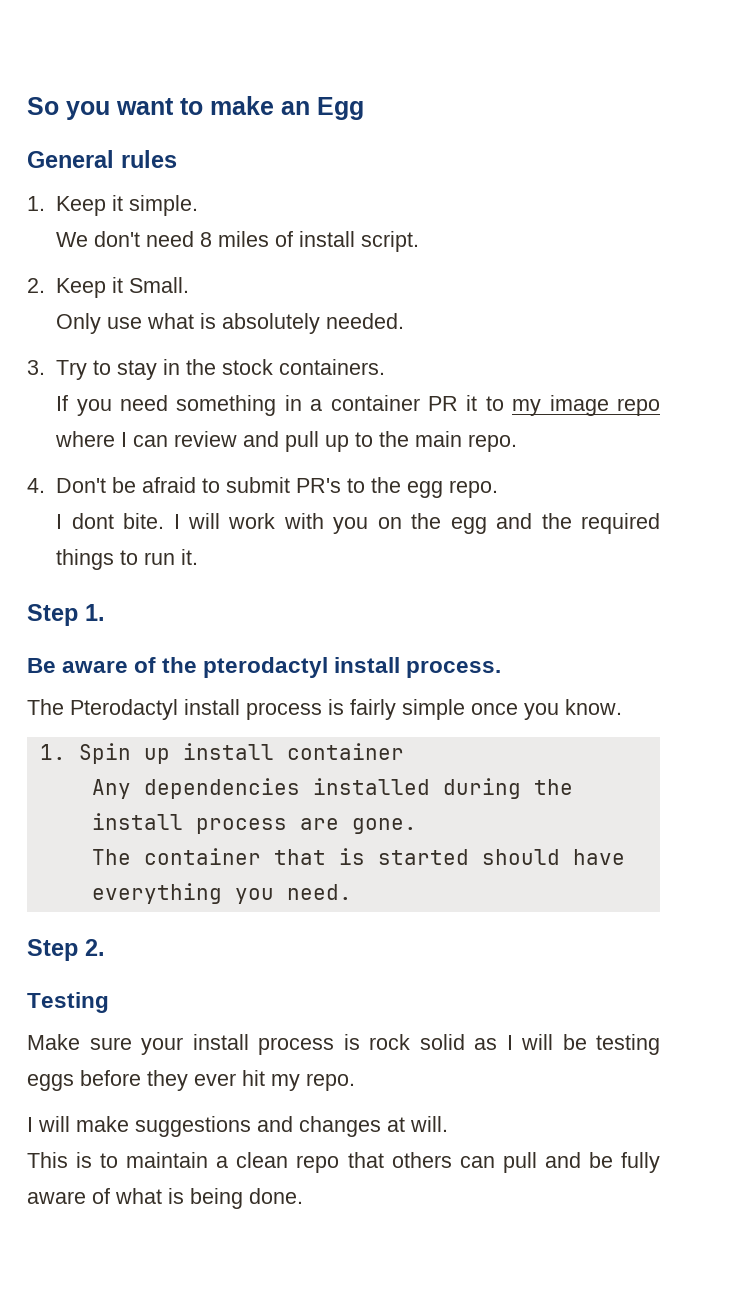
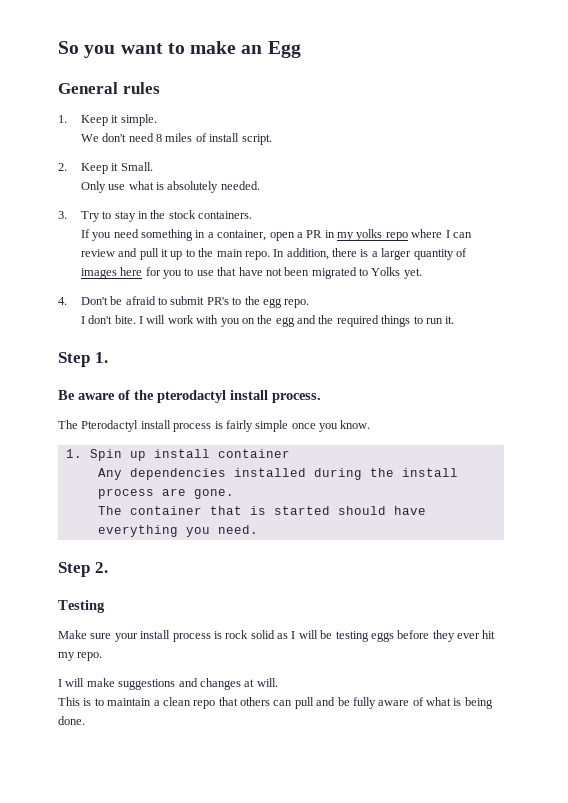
- If you need something in a container PR it to my image repo where I can review and pull up to the main repo.
+ If you need something in a container, open a PR in my yolks repo where I can review and pull it up to the main repo. In addition, there is a larger quantity of images here for you to use that have not been migrated to Yolks yet.
- I dont bite.
+ I don't bite.

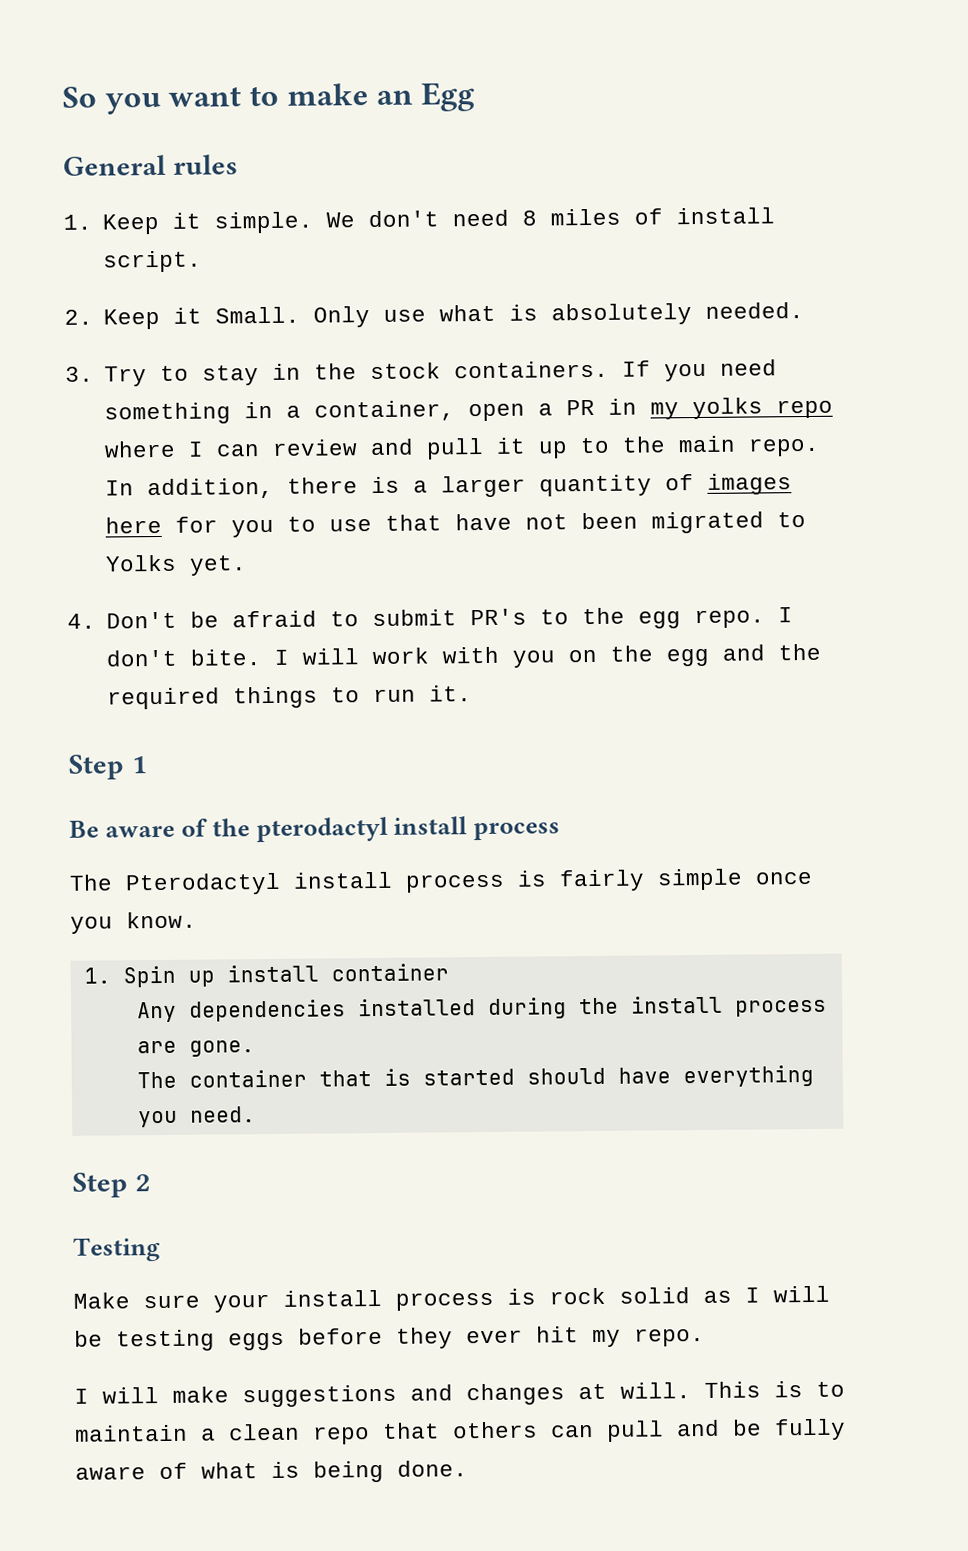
- 1. Keep it simple.
- We don't need 8 miles of install script.
+ 1. Keep it simple. We don't need 8 miles of install script.
- 2. Keep it Small.
- Only use what is absolutely needed.
+ 2. Keep it Small. Only use what is absolutely needed.
- 3. Try to stay in the stock containers.
- If you need something in a container, open a PR in my yolks repo where I can review and pull it up to the main repo.
+ 3. Try to stay in the stock containers. If you need something in a container, open a PR in my yolks repo where I can review and pull it up to the main repo.
- 4. Don't be afraid to submit PR's to the egg repo.
- I don't bite.
+ 4. Don't be afraid to submit PR's to the egg repo. I don't bite.
- Step 1.
+ Step 1
- Be aware of the pterodactyl install process.
+ Be aware of the pterodactyl install process
- Step 2.
+ Step 2
- I will make suggestions and changes at will.
- This is to maintain a clean repo that others can pull and be fully aware of what is being done.
+ I will make suggestions and changes at will. This is to maintain a clean repo that others can pull and be fully aware of what is being done.

